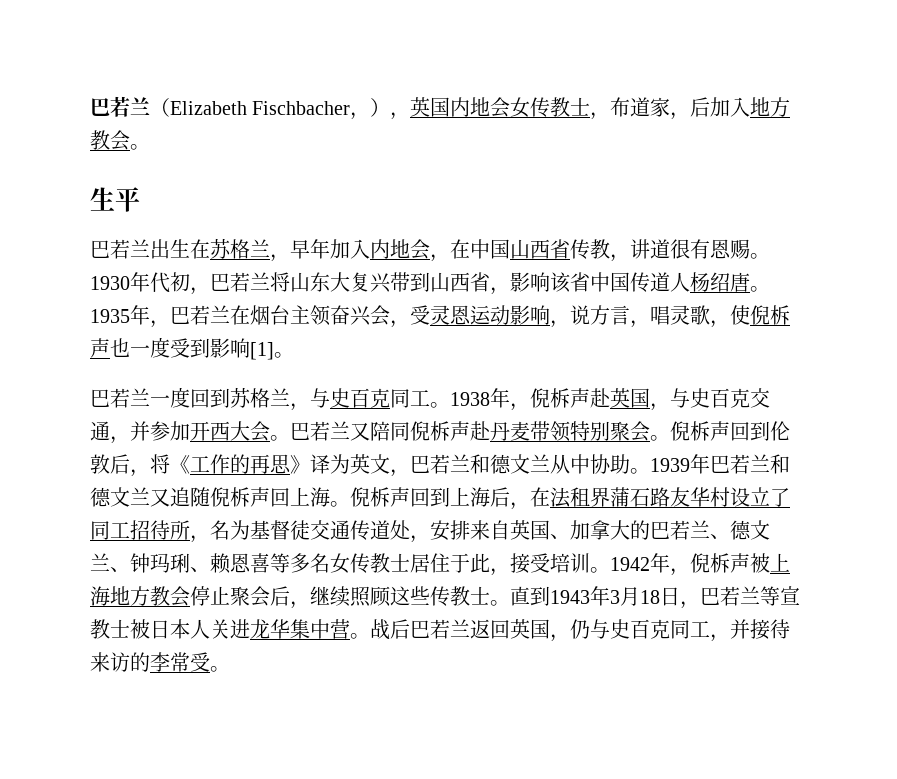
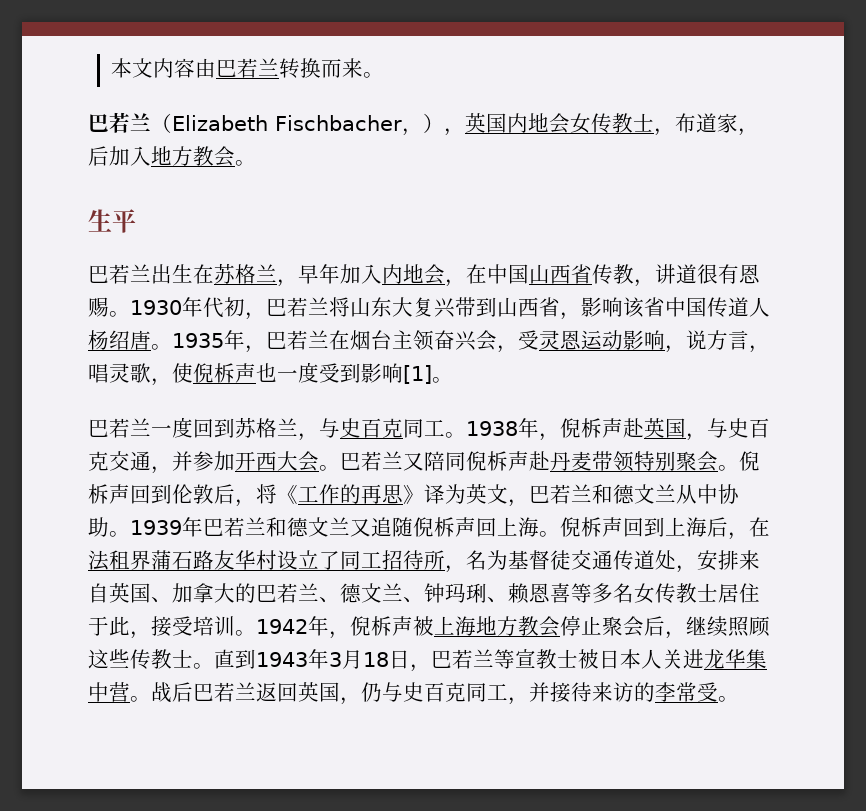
+ 本文内容由巴若兰转换而来。

